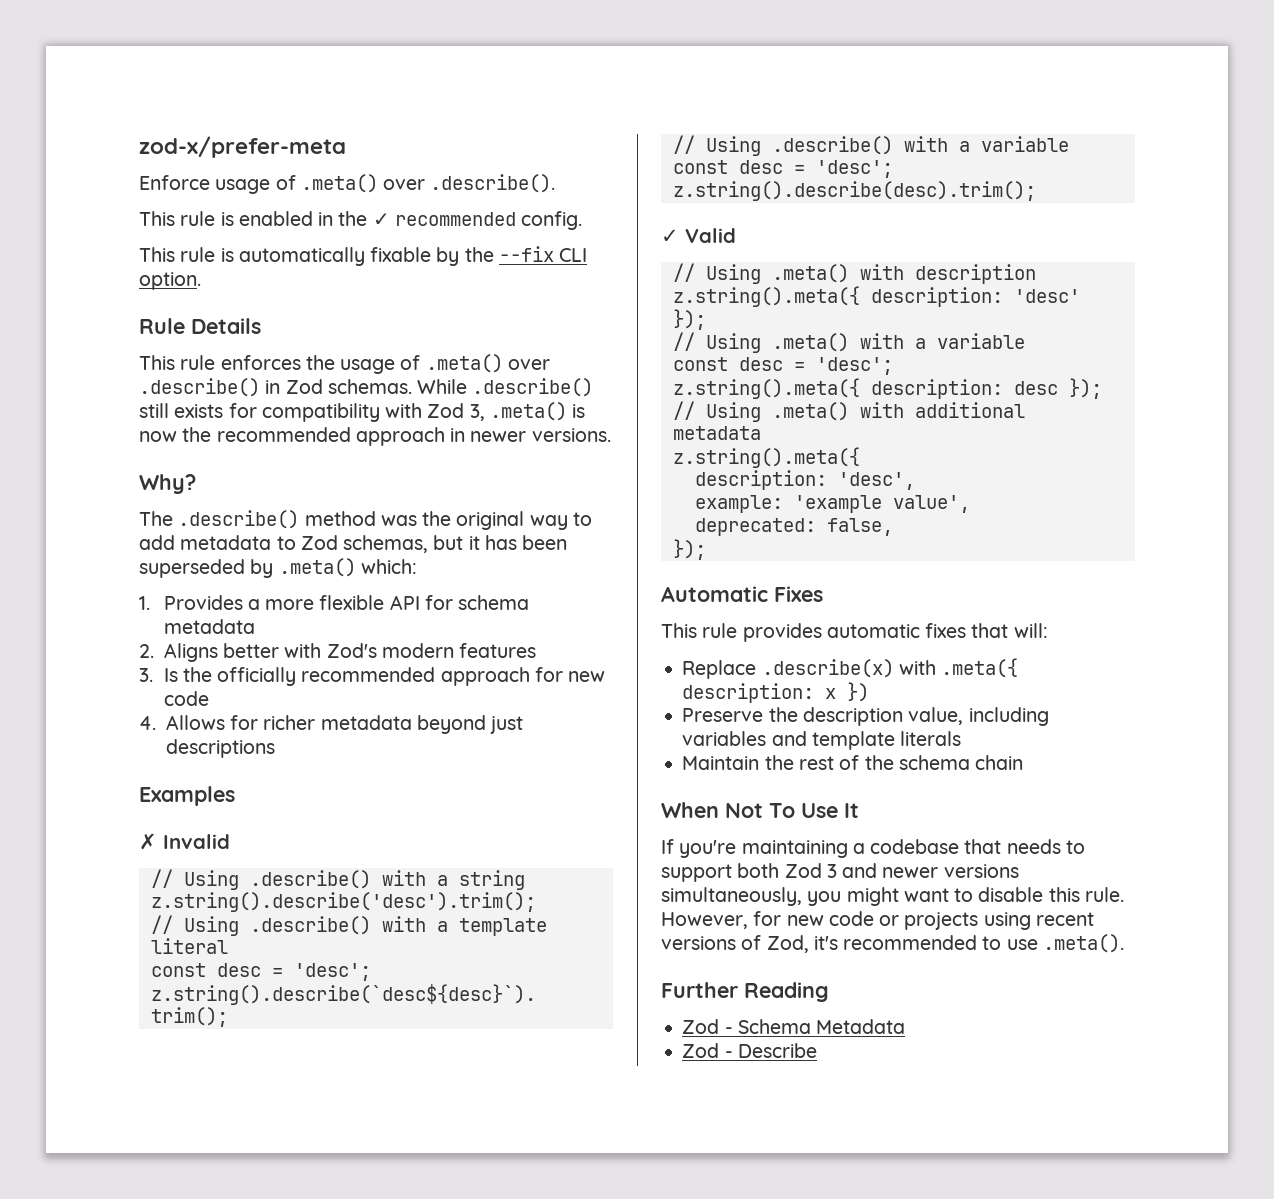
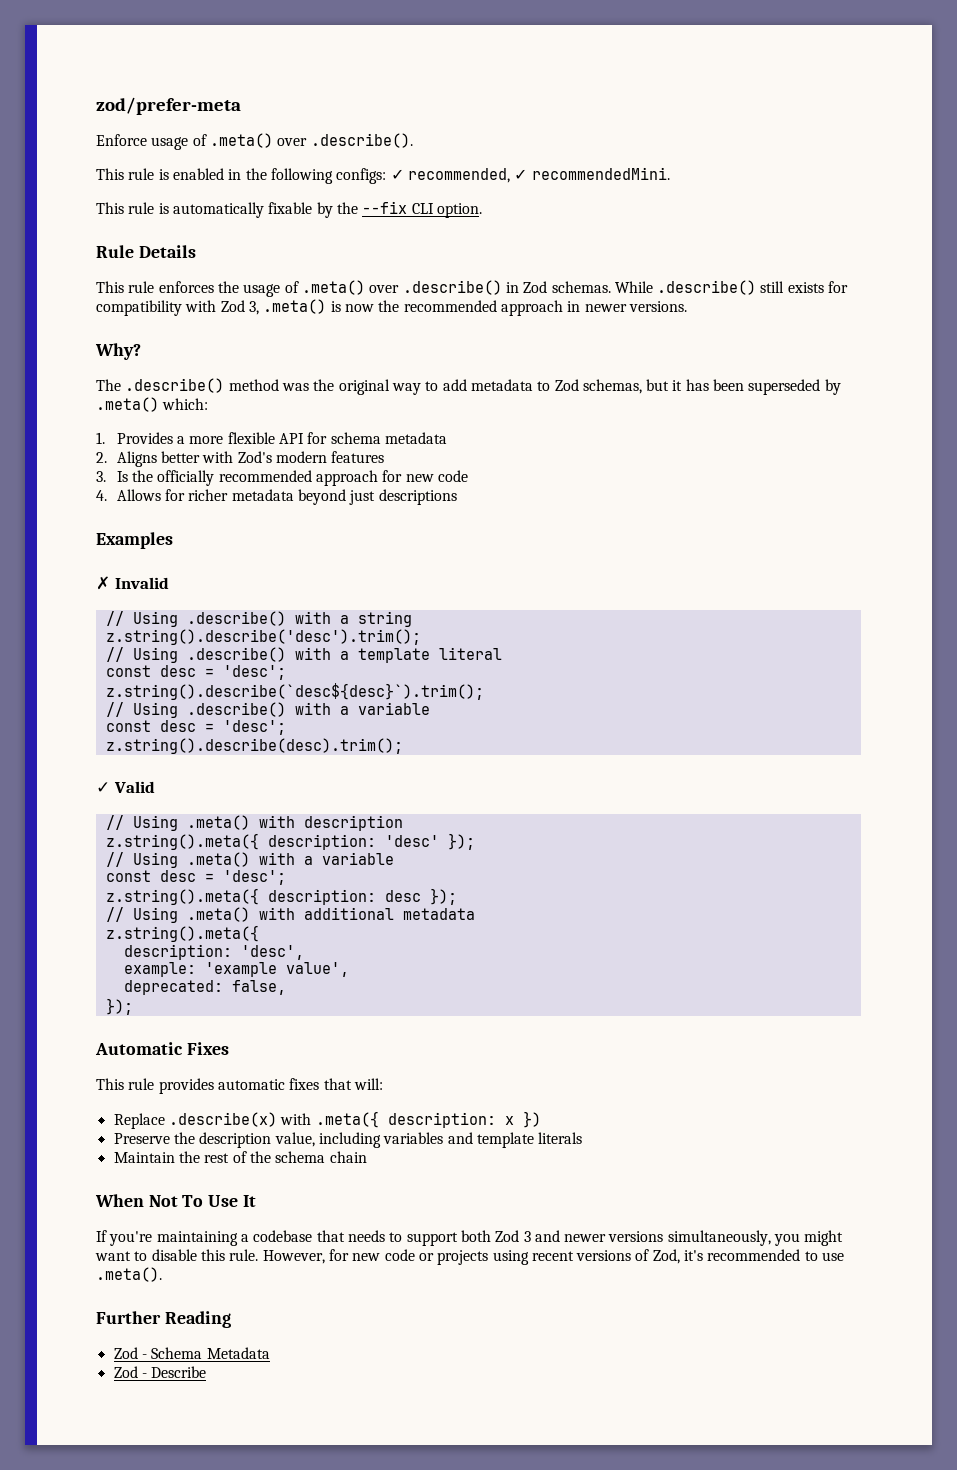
- zod-x/prefer-meta
+ zod/prefer-meta
- This rule is enabled in the ✓ recommended config.
+ This rule is enabled in the following configs: ✓ recommended, ✓ recommendedMini.

